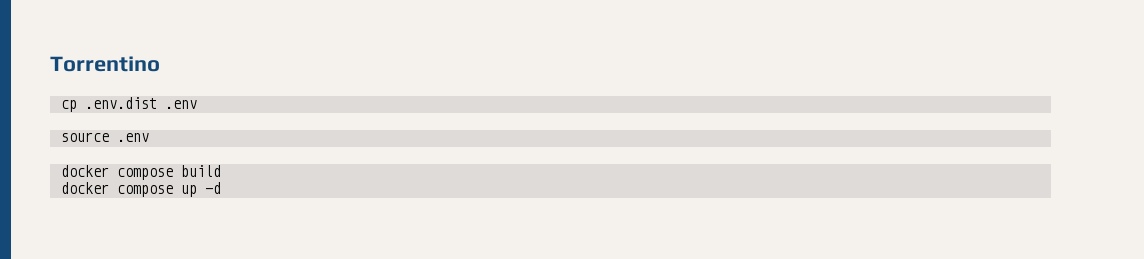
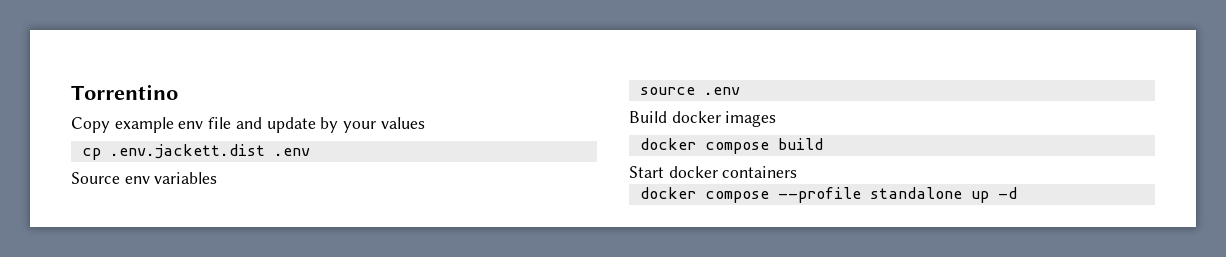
+ Copy example env file and update by your values
- cp .env.dist .env
+ cp .env.jackett.dist .env
+ Source env variables
+ Build docker images
- docker compose up -d
+ Start docker containers
+ docker compose --profile standalone up -d

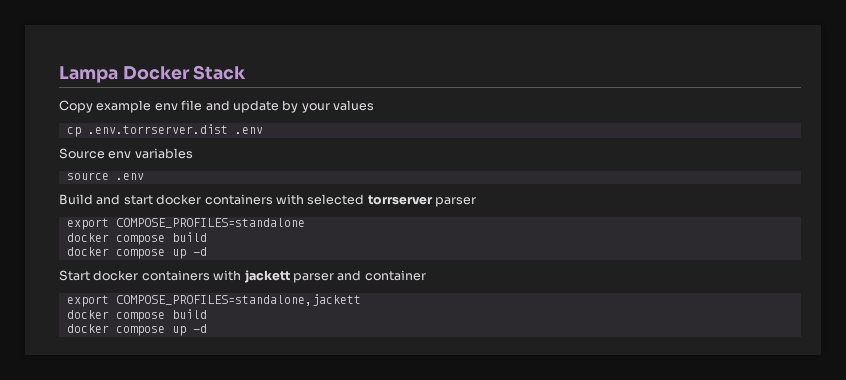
- Torrentino
+ Lampa Docker Stack
- cp .env.jackett.dist .env
+ cp .env.torrserver.dist .env
- Build docker images
+ Build and start docker containers with selected torrserver parser
+ export COMPOSE_PROFILES=standalone
  docker compose build
+ docker compose up -d
- Start docker containers
- docker compose --profile standalone up -d
+ Start docker containers with jackett parser and container
+ export COMPOSE_PROFILES=standalone,jackett
+ docker compose build
+ docker compose up -d

